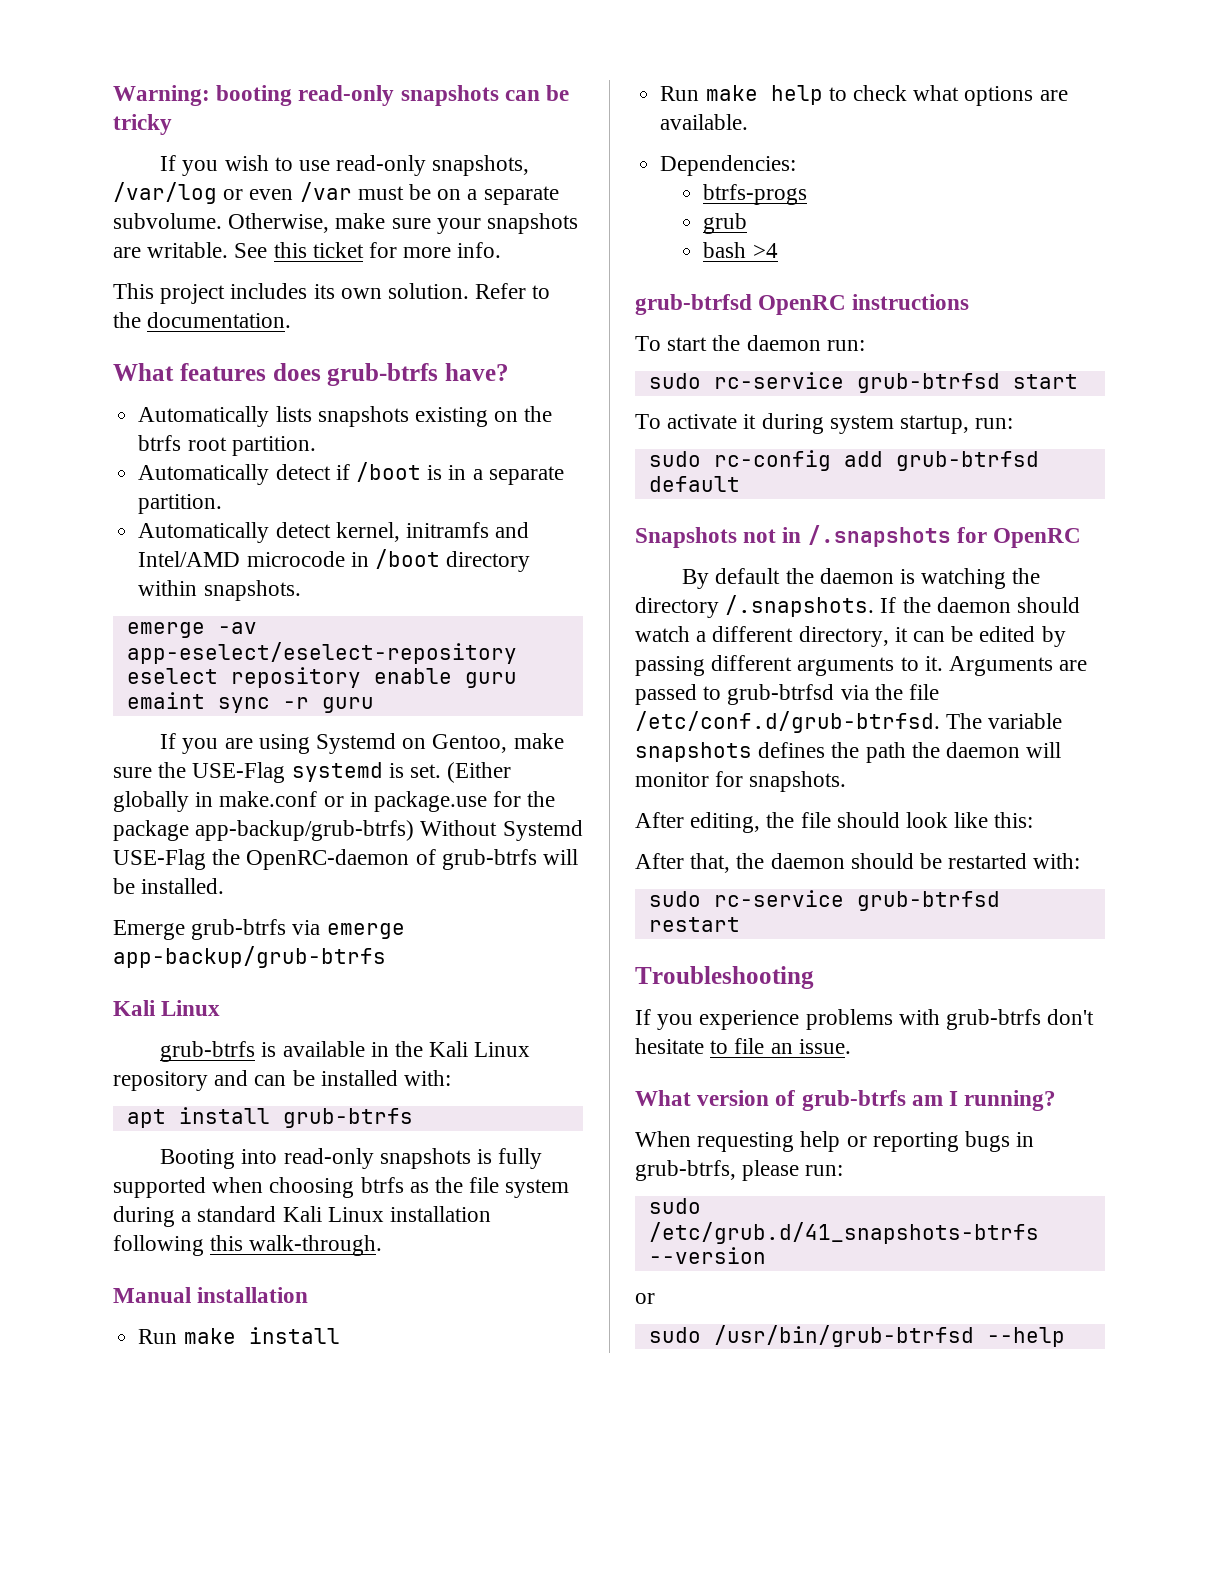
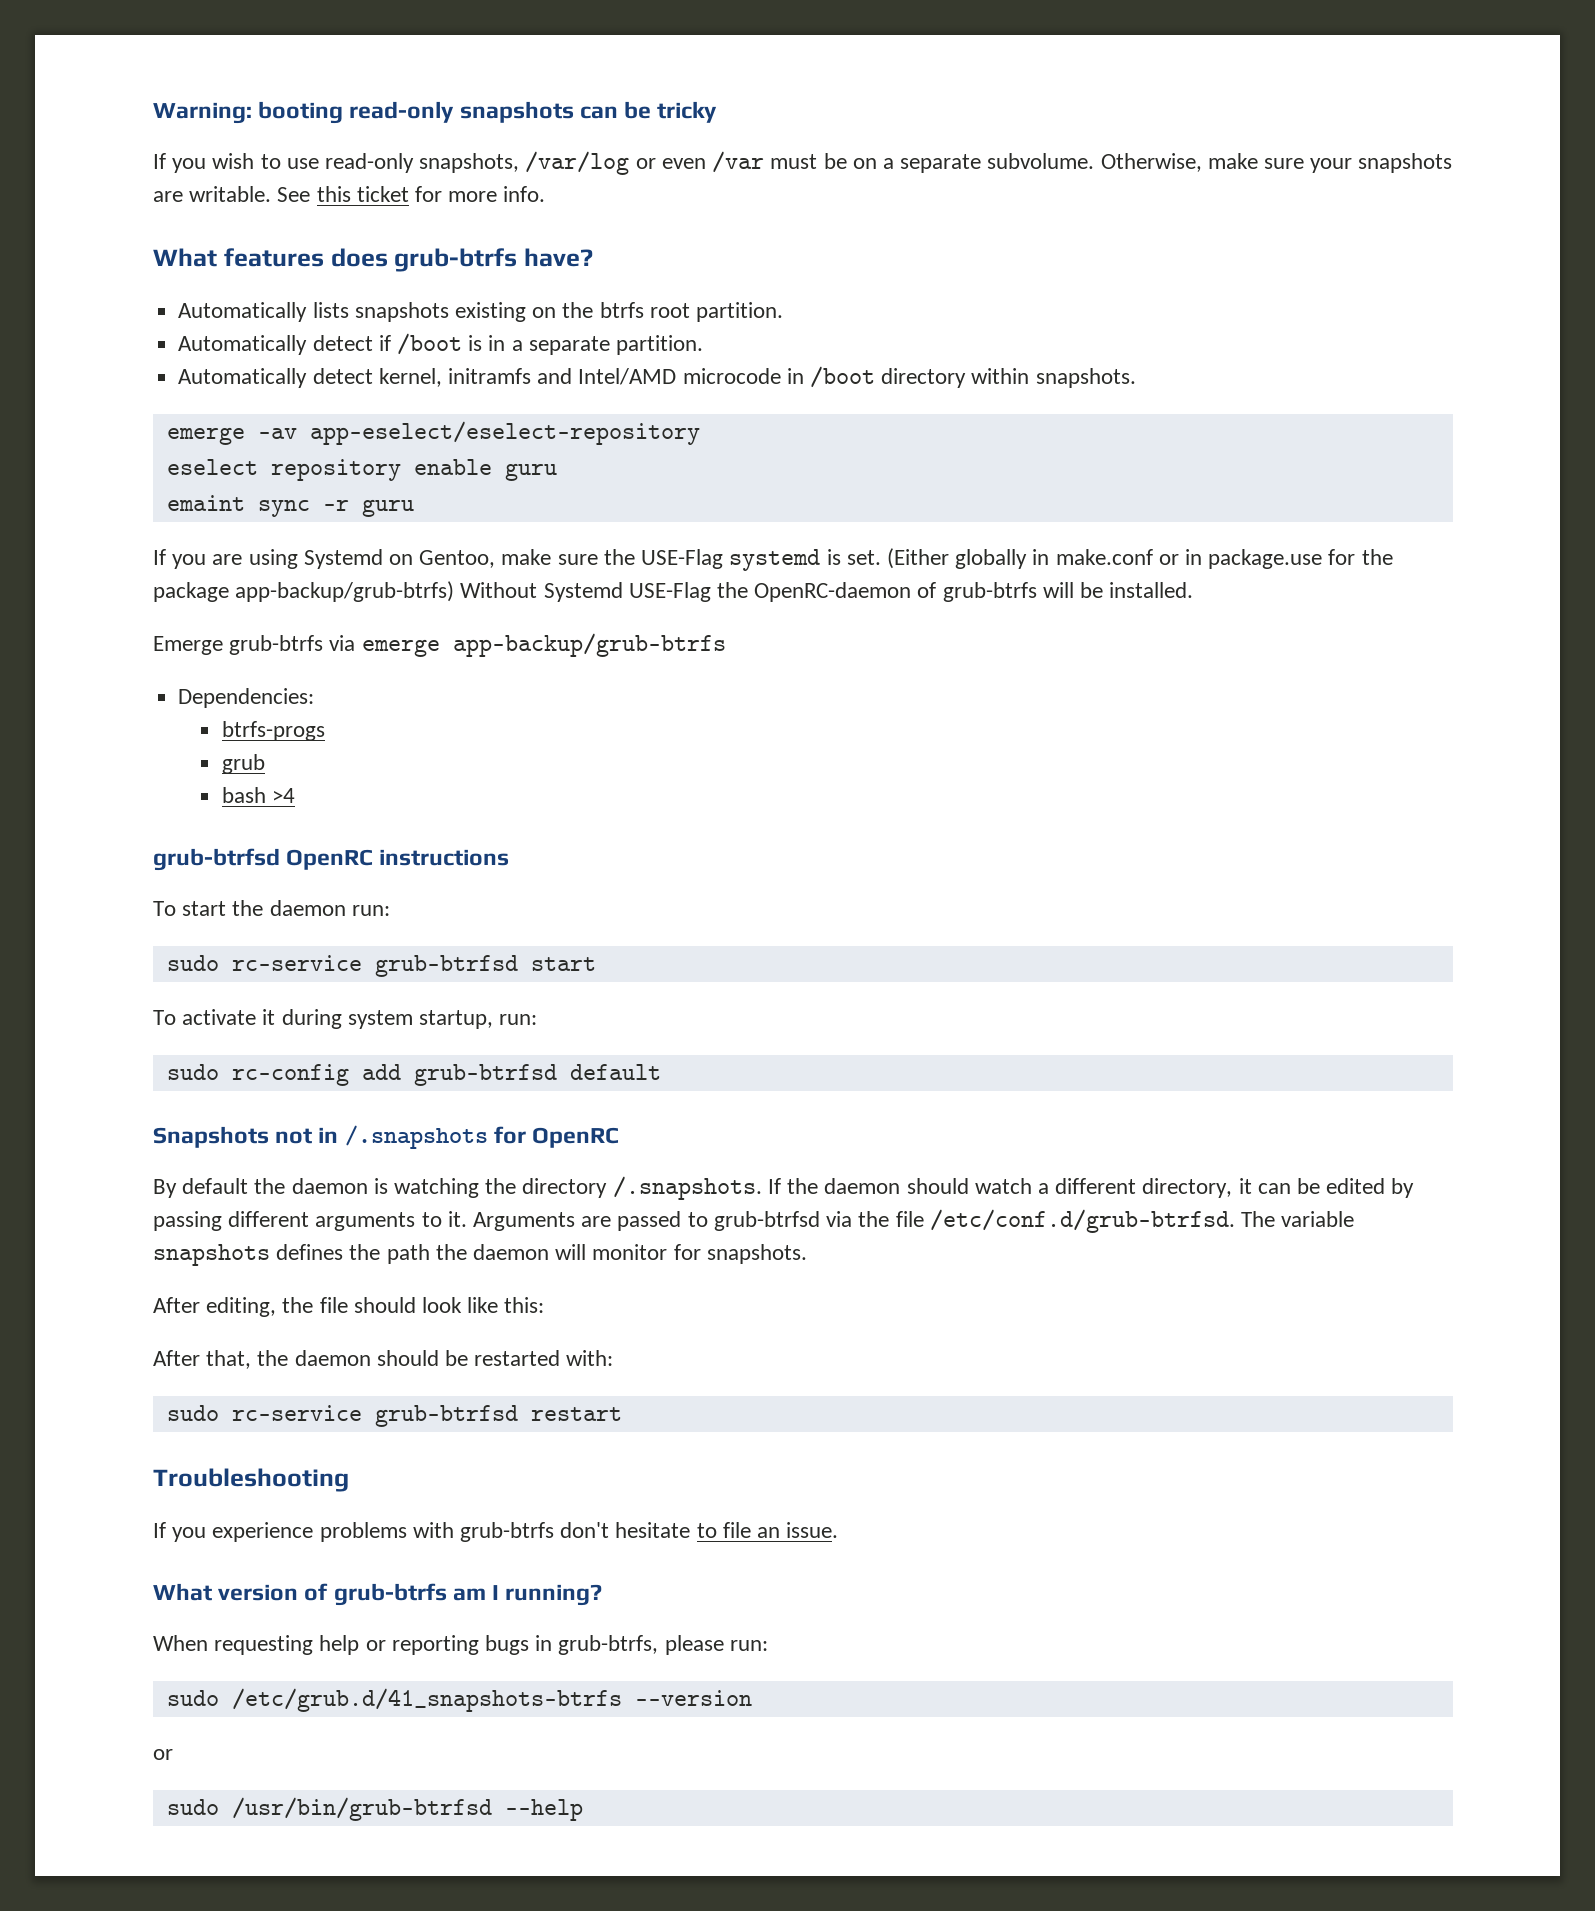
- This project includes its own solution. Refer to the documentation.
  Emerge grub-btrfs via emerge app-backup/grub-btrfs
- Kali Linux
- grub-btrfs is available in the Kali Linux repository and can be installed with:
- apt install grub-btrfs
- Booting into read-only snapshots is fully supported when choosing btrfs as the file system during a standard Kali Linux installation following this walk-through.
- Manual installation
- Run make install
- Run make help to check what options are available.

